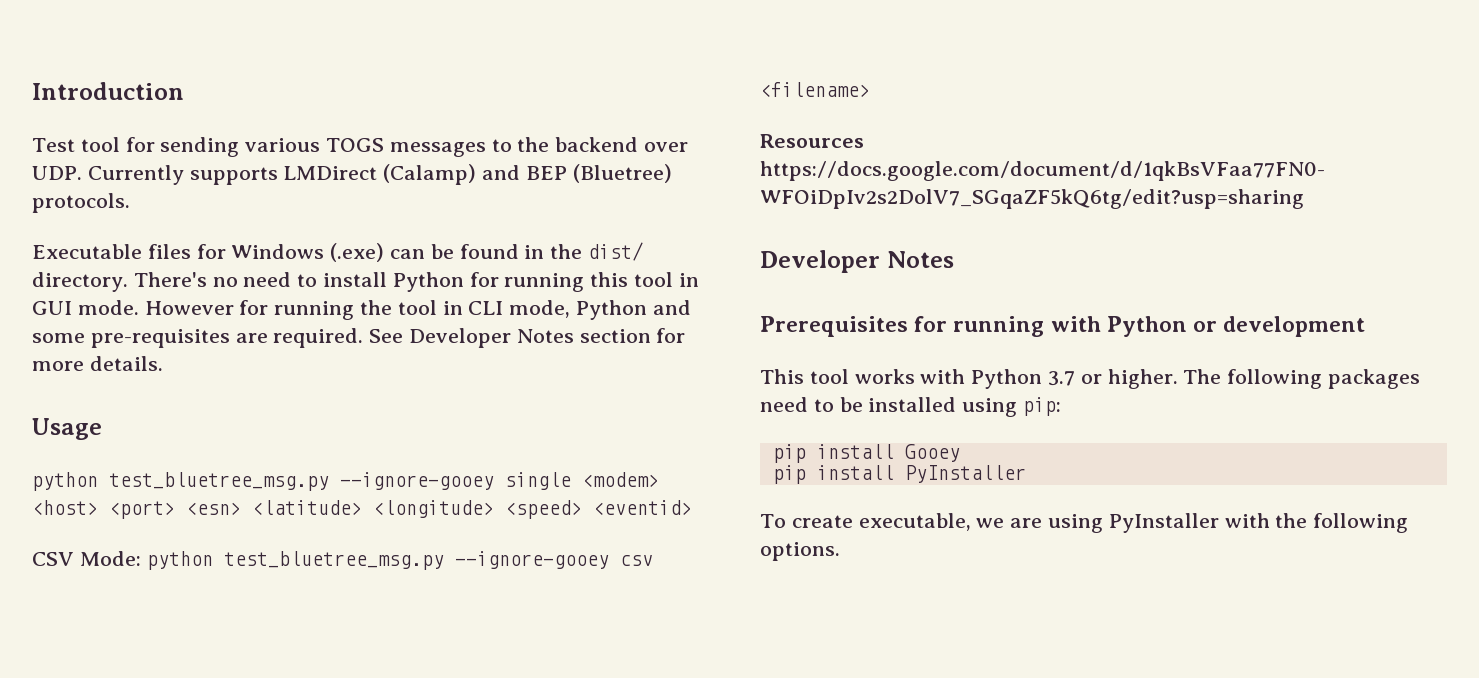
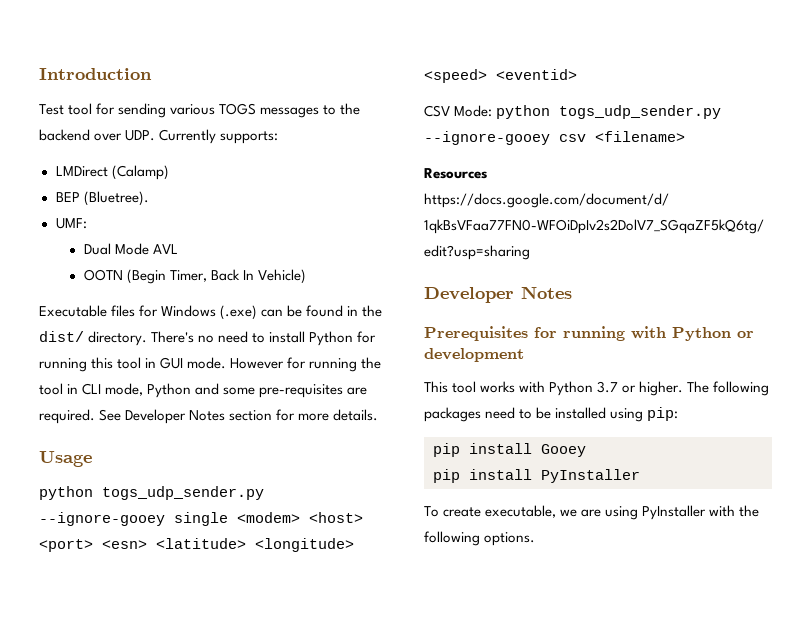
- Test tool for sending various TOGS messages to the backend over UDP. Currently supports LMDirect (Calamp) and BEP (Bluetree) protocols.
+ Test tool for sending various TOGS messages to the backend over UDP. Currently supports:
+ LMDirect (Calamp)
+ BEP (Bluetree).
+ UMF:
+ Dual Mode AVL
+ OOTN (Begin Timer, Back In Vehicle)
- python test_bluetree_msg.py --ignore-gooey single <modem> <host> <port> <esn> <latitude> <longitude> <speed> <eventid>
+ python togs_udp_sender.py --ignore-gooey single <modem> <host> <port> <esn> <latitude> <longitude> <speed> <eventid>
- CSV Mode: python test_bluetree_msg.py --ignore-gooey csv <filename>
+ CSV Mode: python togs_udp_sender.py --ignore-gooey csv <filename>

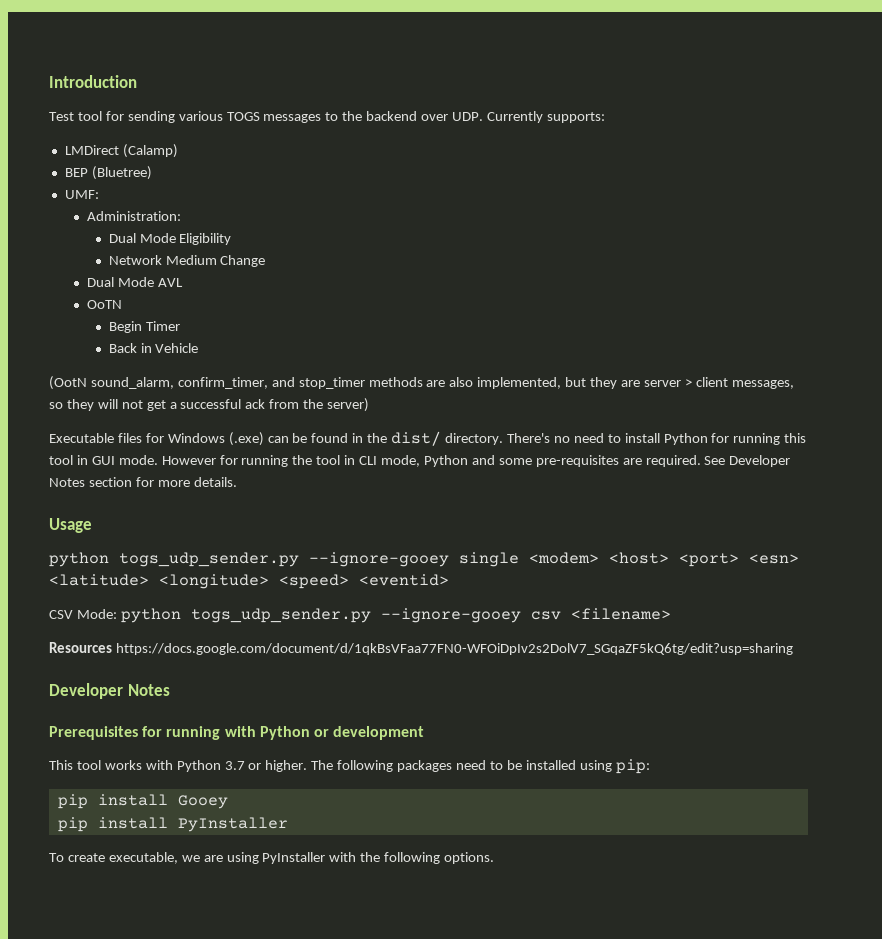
- BEP (Bluetree).
+ BEP (Bluetree)
+ Administration:
+ Dual Mode Eligibility
+ Network Medium Change
  Dual Mode AVL
- OOTN (Begin Timer, Back In Vehicle)
+ OoTN
+ Begin Timer
+ Back in Vehicle
+ (OotN sound_alarm, confirm_timer, and stop_timer methods are also implemented, but they are server > client messages, so they will not get a successful ack from the server)

